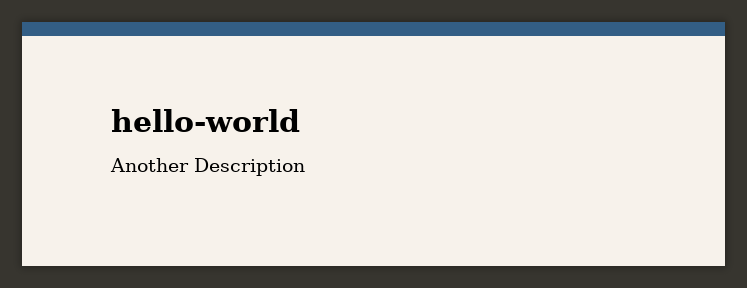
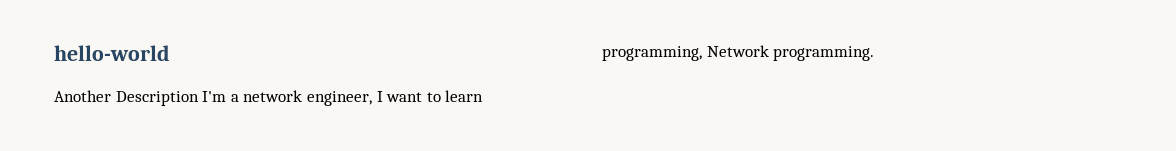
- Another Description
+ Another Description I'm a network engineer, I want to learn programming, Network programming.

